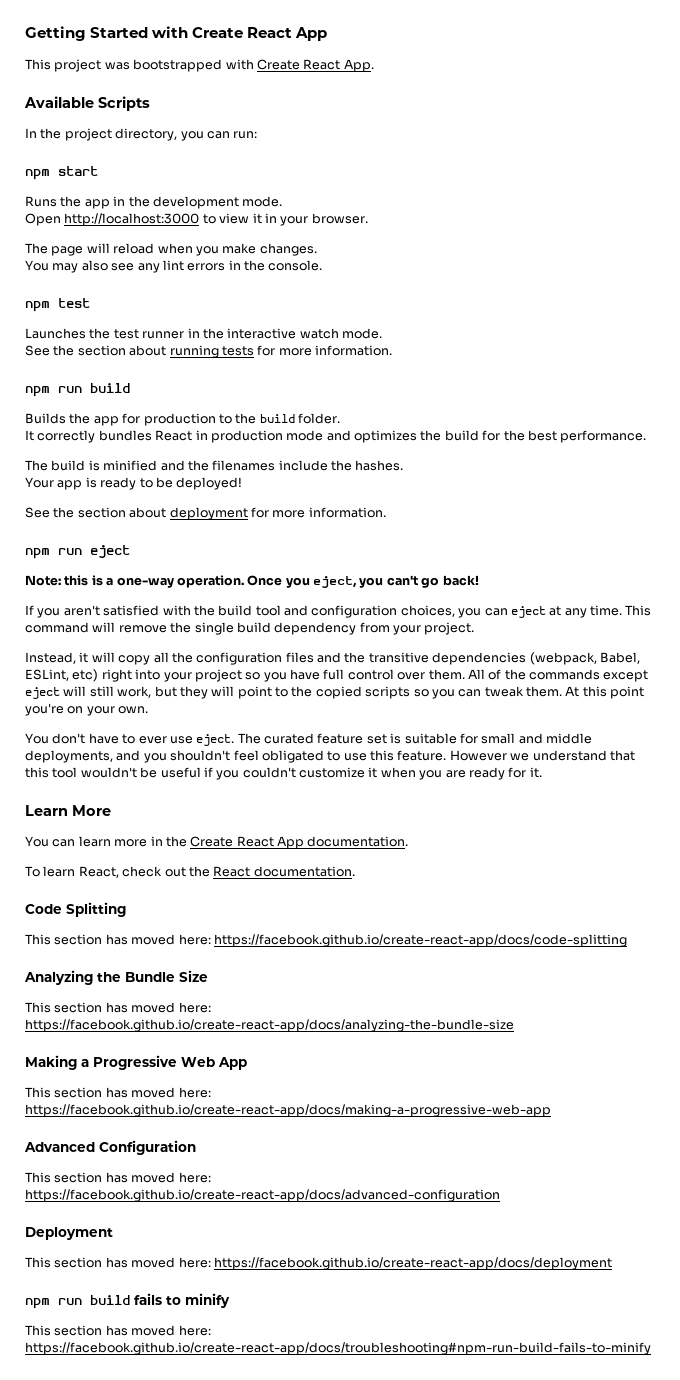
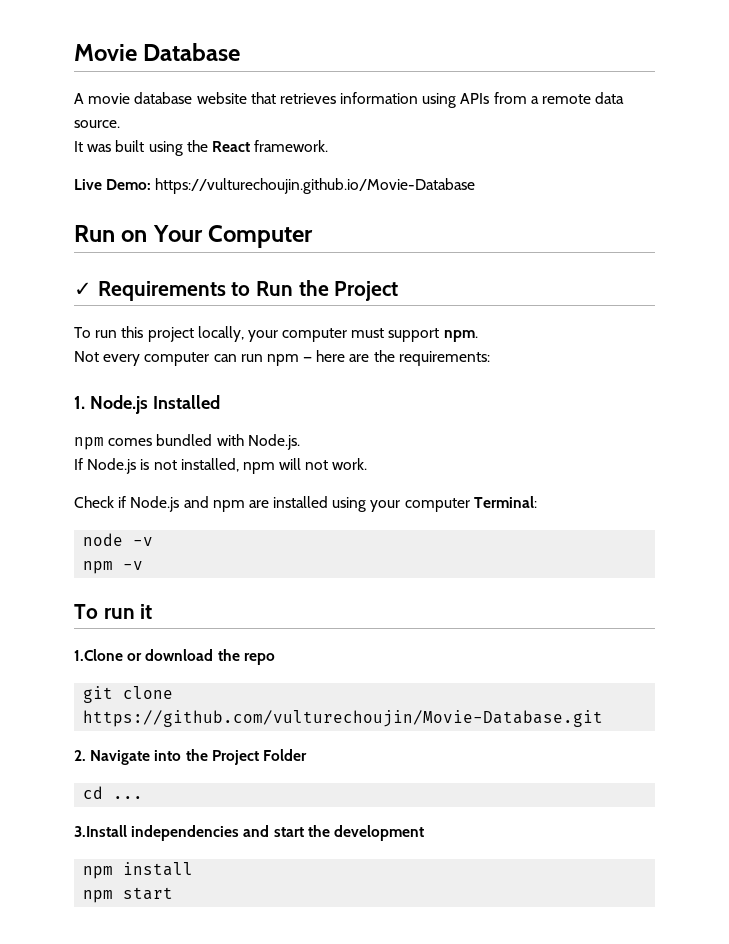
- Getting Started with Create React App
- This project was bootstrapped with Create React App.
- Available Scripts
- In the project directory, you can run:
+ Movie Database
+ A movie database website that retrieves information using APIs from a remote data source.
+ It was built using the React framework.
+ Live Demo: https://vulturechoujin.github.io/Movie-Database
+ Run on Your Computer
+ ✓ Requirements to Run the Project
+ To run this project locally, your computer must support npm.
+ Not every computer can run npm — here are the requirements:
+ 1. Node.js Installed
+ npm comes bundled with Node.js.
+ If Node.js is not installed, npm will not work.
+ Check if Node.js and npm are installed using your computer Terminal:
+ node -v
+ npm -v
+ To run it
+ 1.Clone or download the repo
+ git clone https://github.com/vulturechoujin/Movie-Database.git
+ 2. Navigate into the Project Folder
+ cd ...
+ 3.Install independencies and start the development
+ npm install
  npm start
- Runs the app in the development mode.
- Open http://localhost:3000 to view it in your browser.
- The page will reload when you make changes.
- You may also see any lint errors in the console.
- npm test
- Launches the test runner in the interactive watch mode.
- See the section about running tests for more information.
- npm run build
- Builds the app for production to the build folder.
- It correctly bundles React in production mode and optimizes the build for the best performance.
- The build is minified and the filenames include the hashes.
- Your app is ready to be deployed!
- See the section about deployment for more information.
- npm run eject
- Note: this is a one-way operation. Once you eject, you can't go back!
- If you aren't satisfied with the build tool and configuration choices, you can eject at any time. This command will remove the single build dependency from your project.
- Instead, it will copy all the configuration files and the transitive dependencies (webpack, Babel, ESLint, etc) right into your project so you have full control over them. All of the commands except eject will still work, but they will point to the copied scripts so you can tweak them. At this point you're on your own.
- You don't have to ever use eject. The curated feature set is suitable for small and middle deployments, and you shouldn't feel obligated to use this feature. However we understand that this tool wouldn't be useful if you couldn't customize it when you are ready for it.
- Learn More
- You can learn more in the Create React App documentation.
- To learn React, check out the React documentation.
- Code Splitting
- This section has moved here: https://facebook.github.io/create-react-app/docs/code-splitting
- Analyzing the Bundle Size
- This section has moved here: https://facebook.github.io/create-react-app/docs/analyzing-the-bundle-size
- Making a Progressive Web App
- This section has moved here: https://facebook.github.io/create-react-app/docs/making-a-progressive-web-app
- Advanced Configuration
- This section has moved here: https://facebook.github.io/create-react-app/docs/advanced-configuration
- Deployment
- This section has moved here: https://facebook.github.io/create-react-app/docs/deployment
- npm run build fails to minify
- This section has moved here: https://facebook.github.io/create-react-app/docs/troubleshooting#npm-run-build-fails-to-minify

